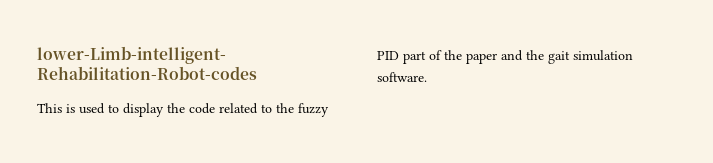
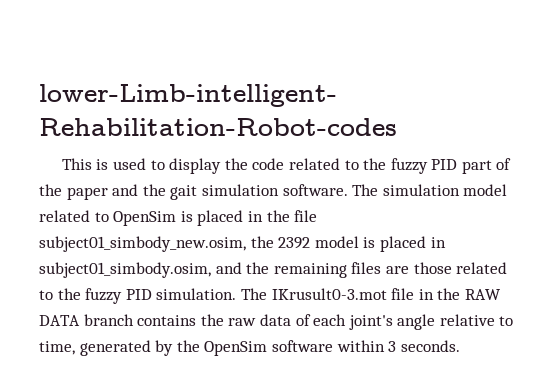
+ The simulation model related to OpenSim is placed in the file subject01_simbody_new.osim, the 2392 model is placed in subject01_simbody.osim, and the remaining files are those related to the fuzzy PID simulation. The IKrusult0-3.mot file in the RAW DATA branch contains the raw data of each joint's angle relative to time, generated by the OpenSim software within 3 seconds.

